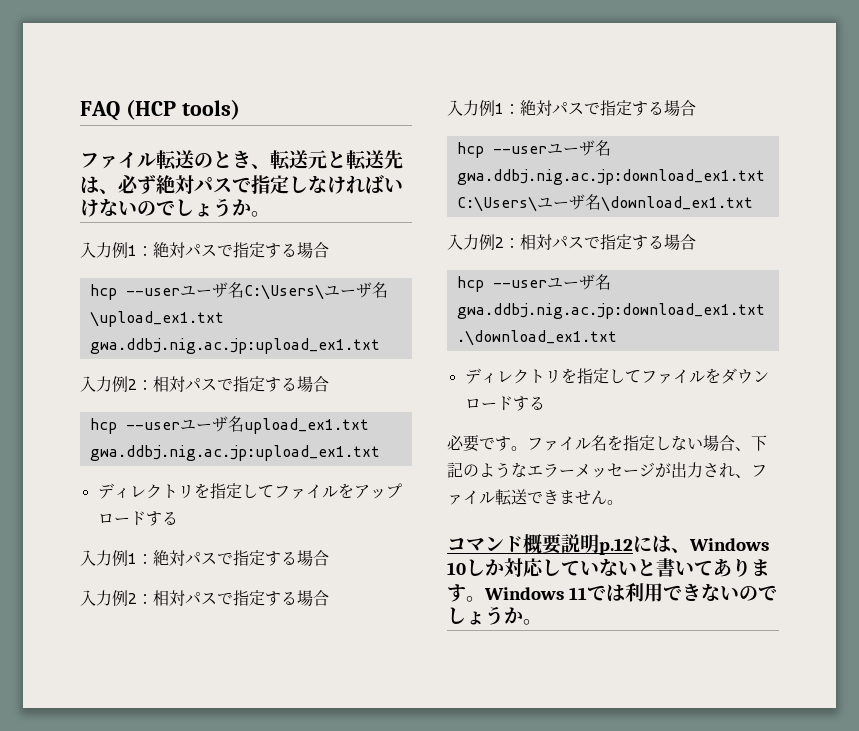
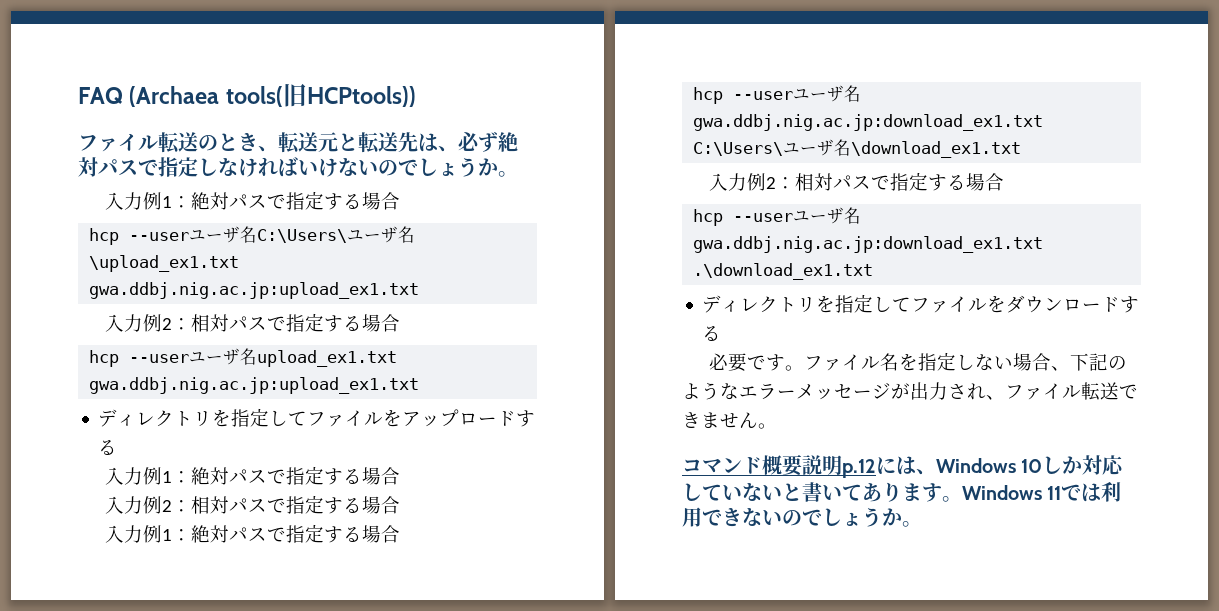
- FAQ (HCP tools)
+ FAQ (Archaea tools(旧HCPtools))

